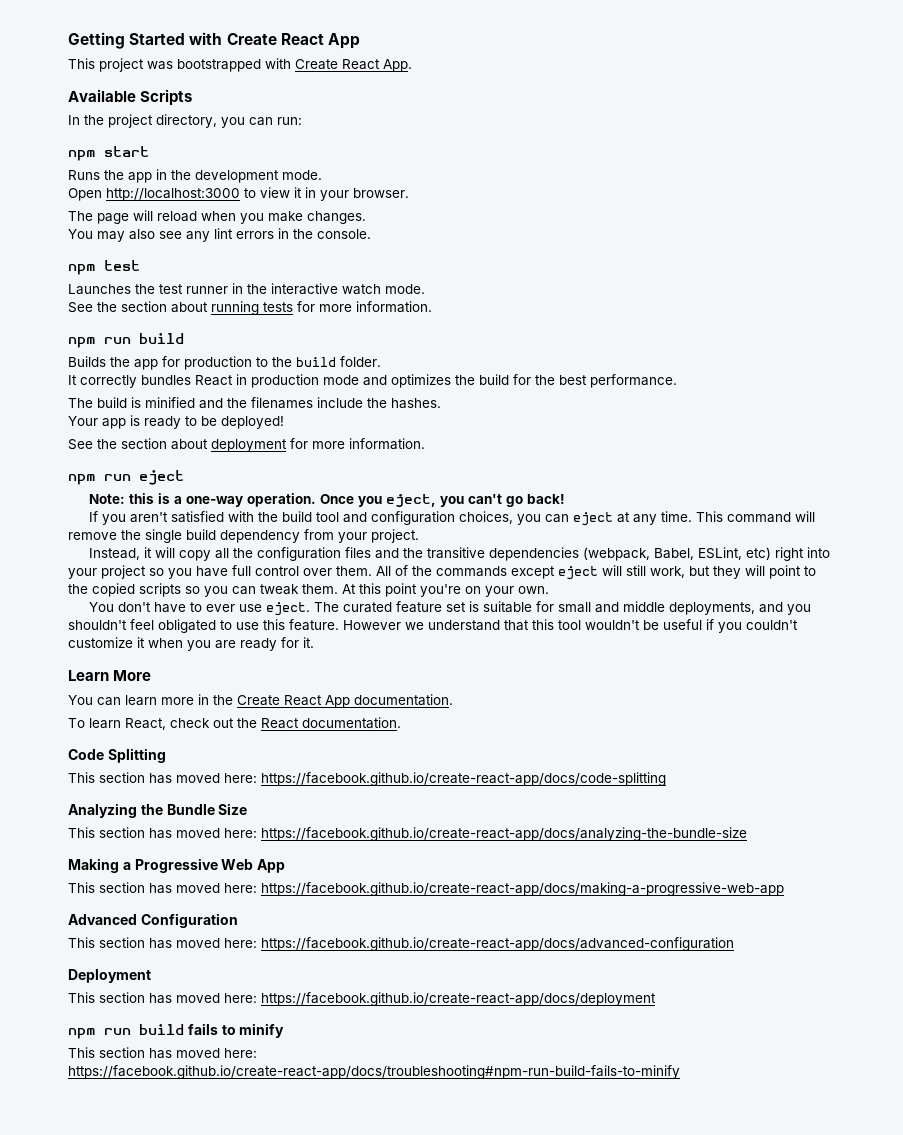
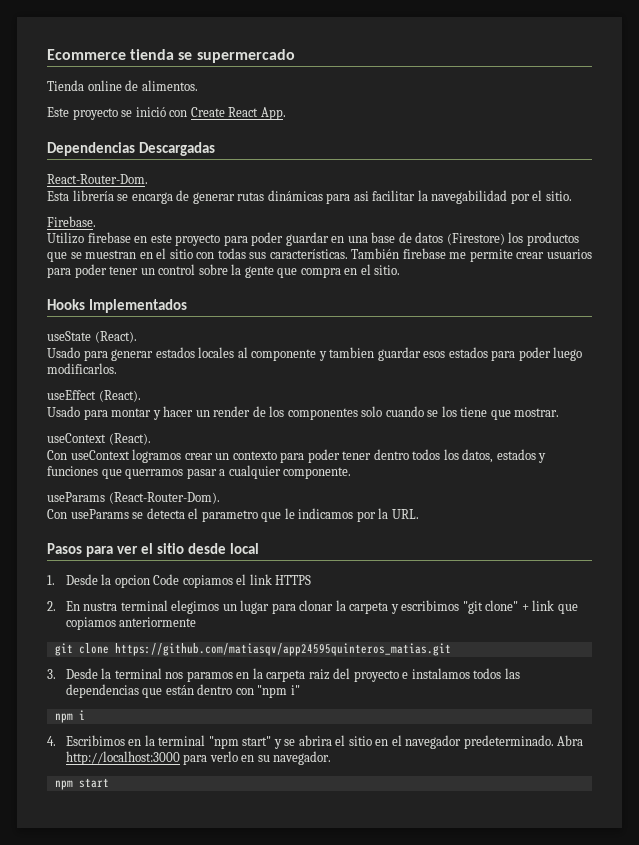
- Getting Started with Create React App
- This project was bootstrapped with Create React App.
- Available Scripts
- In the project directory, you can run:
+ Ecommerce tienda se supermercado
+ Tienda online de alimentos.
+ Este proyecto se inició con Create React App.
+ Dependencias Descargadas
+ React-Router-Dom.
+ Esta librería se encarga de generar rutas dinámicas para asi facilitar la navegabilidad por el sitio.
+ Firebase.
+ Utilizo firebase en este proyecto para poder guardar en una base de datos (Firestore) los productos que se muestran en el sitio con todas sus características. También firebase me permite crear usuarios para poder tener un control sobre la gente que compra en el sitio.
+ Hooks Implementados
+ useState (React).
+ Usado para generar estados locales al componente y tambien guardar esos estados para poder luego modificarlos.
+ useEffect (React).
+ Usado para montar y hacer un render de los componentes solo cuando se los tiene que mostrar.
+ useContext (React).
+ Con useContext logramos crear un contexto para poder tener dentro todos los datos, estados y funciones que querramos pasar a cualquier componente.
+ useParams (React-Router-Dom).
+ Con useParams se detecta el parametro que le indicamos por la URL.
+ Pasos para ver el sitio desde local
+ 1. Desde la opcion Code copiamos el link HTTPS
+ 2. En nustra terminal elegimos un lugar para clonar la carpeta y escribimos "git clone" + link que copiamos anteriormente
+ git clone https://github.com/matiasqv/app24595quinteros_matias.git
+ 3. Desde la terminal nos paramos en la carpeta raiz del proyecto e instalamos todos las dependencias que están dentro con "npm i"
+ npm i
+ 4. Escribimos en la terminal "npm start" y se abrira el sitio en el navegador predeterminado. Abra http://localhost:3000 para verlo en su navegador.
  npm start
- Runs the app in the development mode.
- Open http://localhost:3000 to view it in your browser.
- The page will reload when you make changes.
- You may also see any lint errors in the console.
- npm test
- Launches the test runner in the interactive watch mode.
- See the section about running tests for more information.
- npm run build
- Builds the app for production to the build folder.
- It correctly bundles React in production mode and optimizes the build for the best performance.
- The build is minified and the filenames include the hashes.
- Your app is ready to be deployed!
- See the section about deployment for more information.
- npm run eject
- Note: this is a one-way operation. Once you eject, you can't go back!
- If you aren't satisfied with the build tool and configuration choices, you can eject at any time. This command will remove the single build dependency from your project.
- Instead, it will copy all the configuration files and the transitive dependencies (webpack, Babel, ESLint, etc) right into your project so you have full control over them. All of the commands except eject will still work, but they will point to the copied scripts so you can tweak them. At this point you're on your own.
- You don't have to ever use eject. The curated feature set is suitable for small and middle deployments, and you shouldn't feel obligated to use this feature. However we understand that this tool wouldn't be useful if you couldn't customize it when you are ready for it.
- Learn More
- You can learn more in the Create React App documentation.
- To learn React, check out the React documentation.
- Code Splitting
- This section has moved here: https://facebook.github.io/create-react-app/docs/code-splitting
- Analyzing the Bundle Size
- This section has moved here: https://facebook.github.io/create-react-app/docs/analyzing-the-bundle-size
- Making a Progressive Web App
- This section has moved here: https://facebook.github.io/create-react-app/docs/making-a-progressive-web-app
- Advanced Configuration
- This section has moved here: https://facebook.github.io/create-react-app/docs/advanced-configuration
- Deployment
- This section has moved here: https://facebook.github.io/create-react-app/docs/deployment
- npm run build fails to minify
- This section has moved here: https://facebook.github.io/create-react-app/docs/troubleshooting#npm-run-build-fails-to-minify

